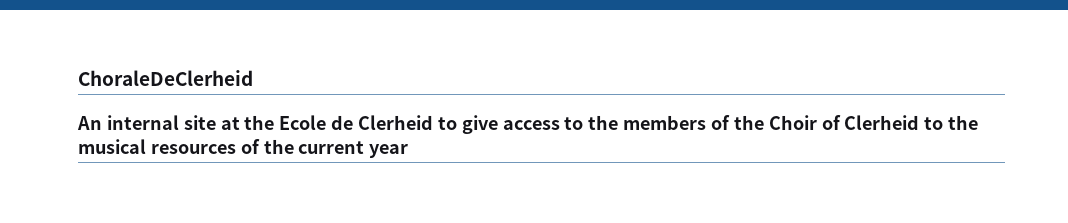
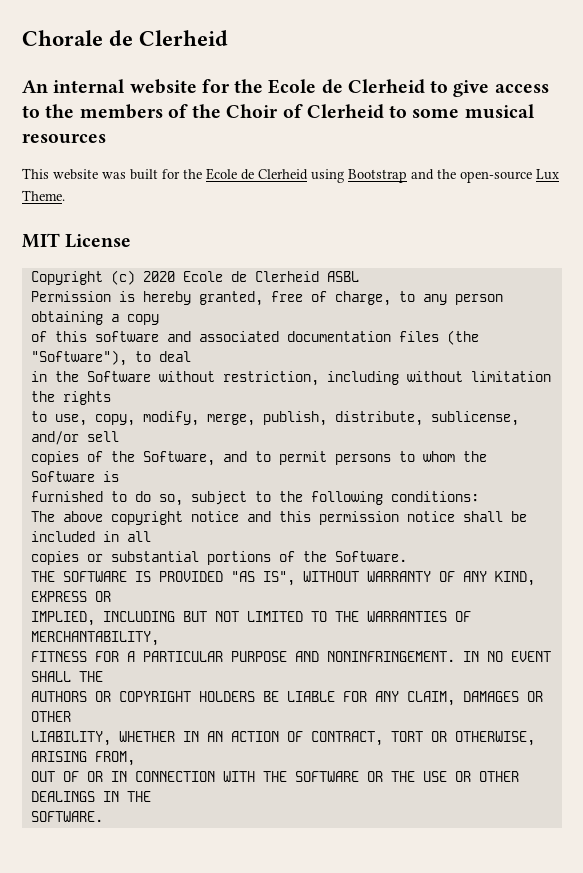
- ChoraleDeClerheid
+ Chorale de Clerheid
- An internal site at the Ecole de Clerheid to give access to the members of the Choir of Clerheid to the musical resources of the current year
+ An internal website for the Ecole de Clerheid to give access to the members of the Choir of Clerheid to some musical resources
+ This website was built for the Ecole de Clerheid using Bootstrap and the open-source Lux Theme.
+ MIT License
+ Copyright (c) 2020 Ecole de Clerheid ASBL
+ Permission is hereby granted, free of charge, to any person obtaining a copy
+ of this software and associated documentation files (the "Software"), to deal
+ in the Software without restriction, including without limitation the rights
+ to use, copy, modify, merge, publish, distribute, sublicense, and/or sell
+ copies of the Software, and to permit persons to whom the Software is
+ furnished to do so, subject to the following conditions:
+ The above copyright notice and this permission notice shall be included in all
+ copies or substantial portions of the Software.
+ THE SOFTWARE IS PROVIDED "AS IS", WITHOUT WARRANTY OF ANY KIND, EXPRESS OR
+ IMPLIED, INCLUDING BUT NOT LIMITED TO THE WARRANTIES OF MERCHANTABILITY,
+ FITNESS FOR A PARTICULAR PURPOSE AND NONINFRINGEMENT. IN NO EVENT SHALL THE
+ AUTHORS OR COPYRIGHT HOLDERS BE LIABLE FOR ANY CLAIM, DAMAGES OR OTHER
+ LIABILITY, WHETHER IN AN ACTION OF CONTRACT, TORT OR OTHERWISE, ARISING FROM,
+ OUT OF OR IN CONNECTION WITH THE SOFTWARE OR THE USE OR OTHER DEALINGS IN THE
+ SOFTWARE.

